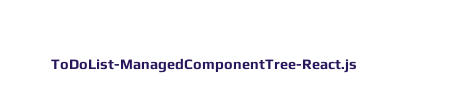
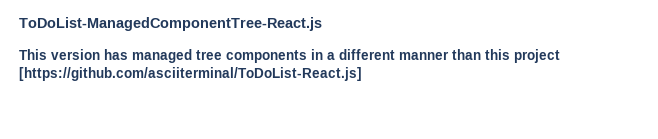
+ This version has managed tree components in a different manner than this project [https://github.com/asciiterminal/ToDoList-React.js]

